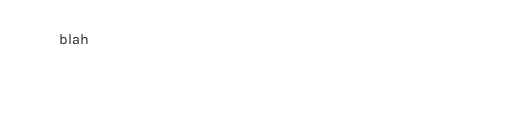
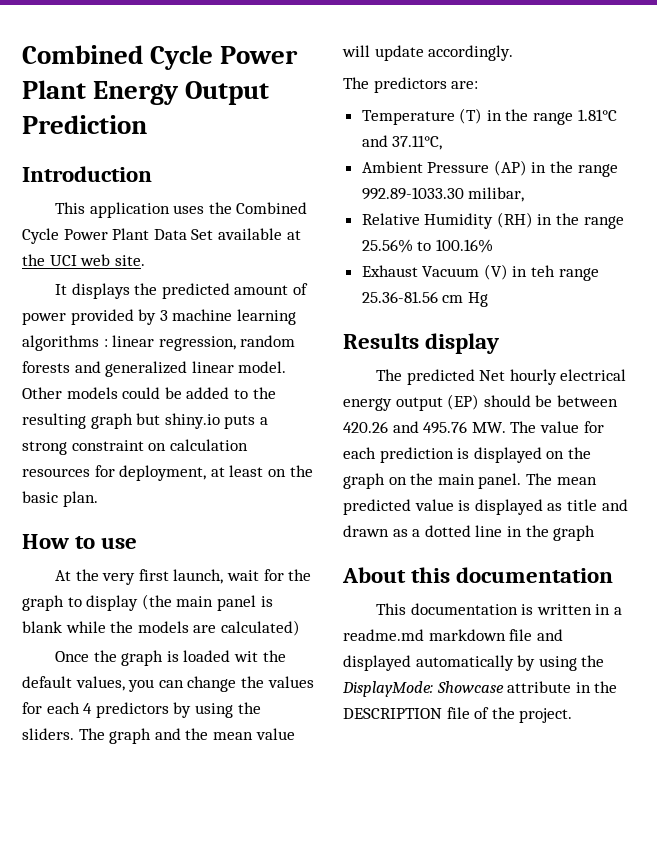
- blah
+ Combined Cycle Power Plant Energy Output Prediction
+ Introduction
+ This application uses the Combined Cycle Power Plant Data Set available at the UCI web site.
+ It displays the predicted amount of power provided by 3 machine learning algorithms : linear regression, random forests and generalized linear model. Other models could be added to the resulting graph but shiny.io puts a strong constraint on calculation resources for deployment, at least on the basic plan.
+ How to use
+ At the very first launch, wait for the graph to display (the main panel is blank while the models are calculated)
+ Once the graph is loaded wit the default values, you can change the values for each 4 predictors by using the sliders. The graph and the mean value will update accordingly.
+ The predictors are:
+ Temperature (T) in the range 1.81°C and 37.11°C,
+ Ambient Pressure (AP) in the range 992.89-1033.30 milibar,
+ Relative Humidity (RH) in the range 25.56% to 100.16%
+ Exhaust Vacuum (V) in teh range 25.36-81.56 cm Hg
+ Results display
+ The predicted Net hourly electrical energy output (EP) should be between 420.26 and 495.76 MW. The value for each prediction is displayed on the graph on the main panel. The mean predicted value is displayed as title and drawn as a dotted line in the graph
+ About this documentation
+ This documentation is written in a readme.md markdown file and displayed automatically by using the DisplayMode: Showcase attribute in the DESCRIPTION file of the project.

